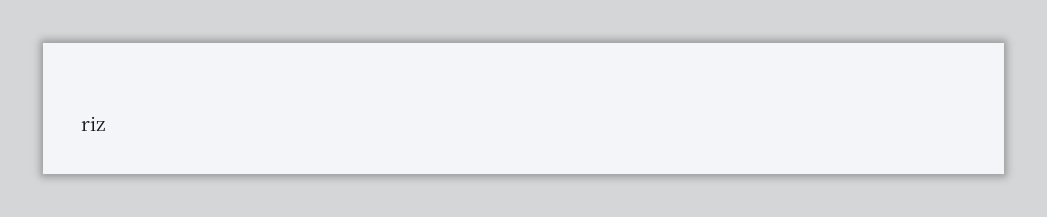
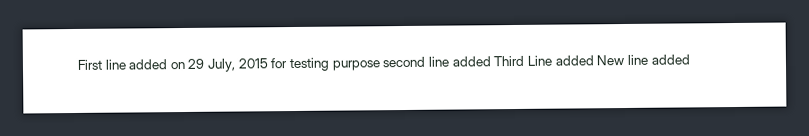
- riz
+ First line added on 29 July, 2015 for testing purpose second line added Third Line added New line added

